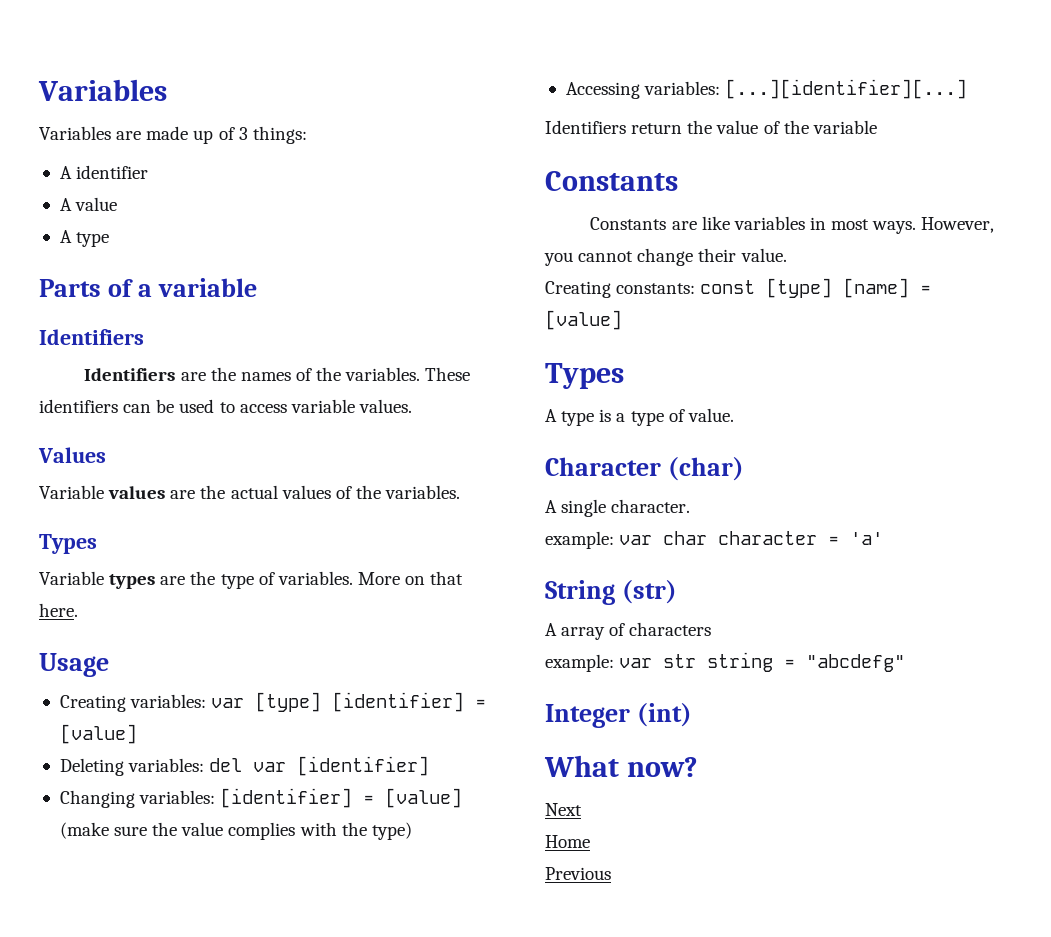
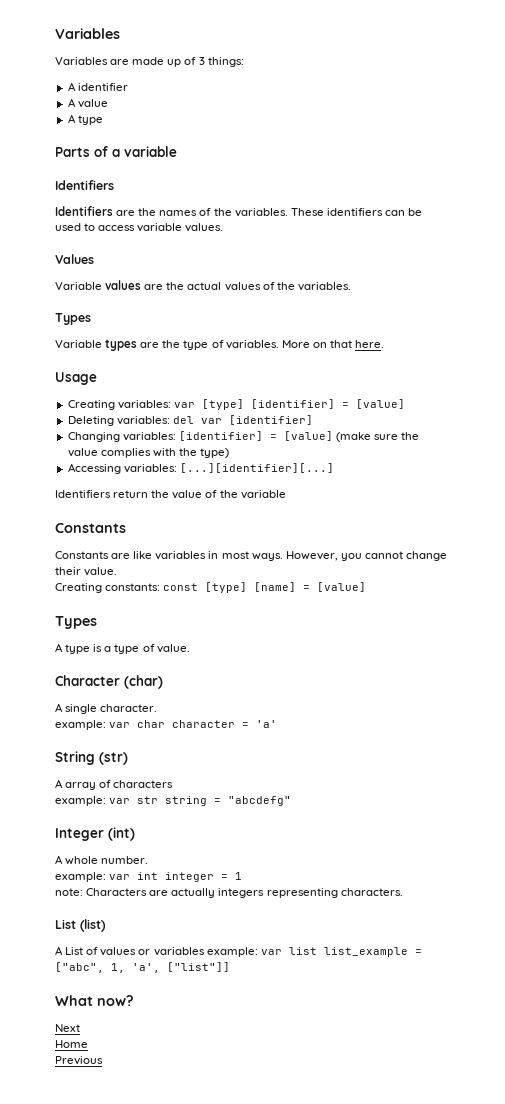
+ A whole number.
+ example: var int integer = 1
+ note: Characters are actually integers representing characters.
+ List (list)
+ A List of values or variables example: var list list_example = ["abc", 1, 'a', ["list"]]

